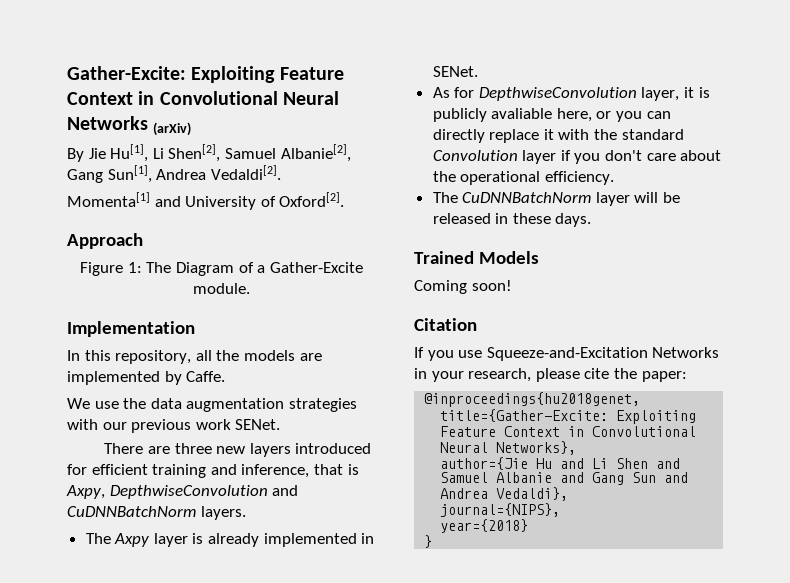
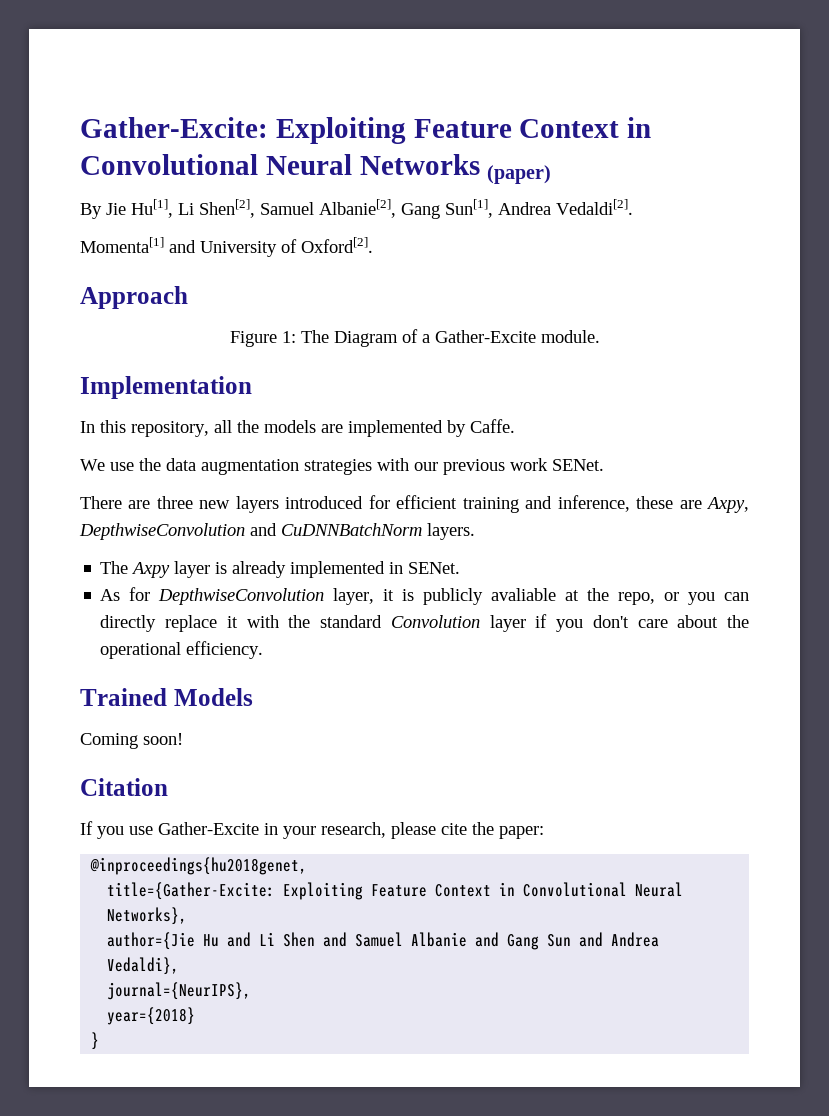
- Gather-Excite: Exploiting Feature Context in Convolutional Neural Networks (arXiv)
+ Gather-Excite: Exploiting Feature Context in Convolutional Neural Networks (paper)
- There are three new layers introduced for efficient training and inference, that is Axpy, DepthwiseConvolution and CuDNNBatchNorm layers.
+ There are three new layers introduced for efficient training and inference, these are Axpy, DepthwiseConvolution and CuDNNBatchNorm layers.
- As for DepthwiseConvolution layer, it is publicly avaliable here, or you can directly replace it with the standard Convolution layer if you don't care about the operational efficiency.
+ As for DepthwiseConvolution layer, it is publicly avaliable at the repo, or you can directly replace it with the standard Convolution layer if you don't care about the operational efficiency.
- The CuDNNBatchNorm layer will be released in these days.
- If you use Squeeze-and-Excitation Networks in your research, please cite the paper:
+ If you use Gather-Excite in your research, please cite the paper:
- journal={NIPS},
+ journal={NeurIPS},

